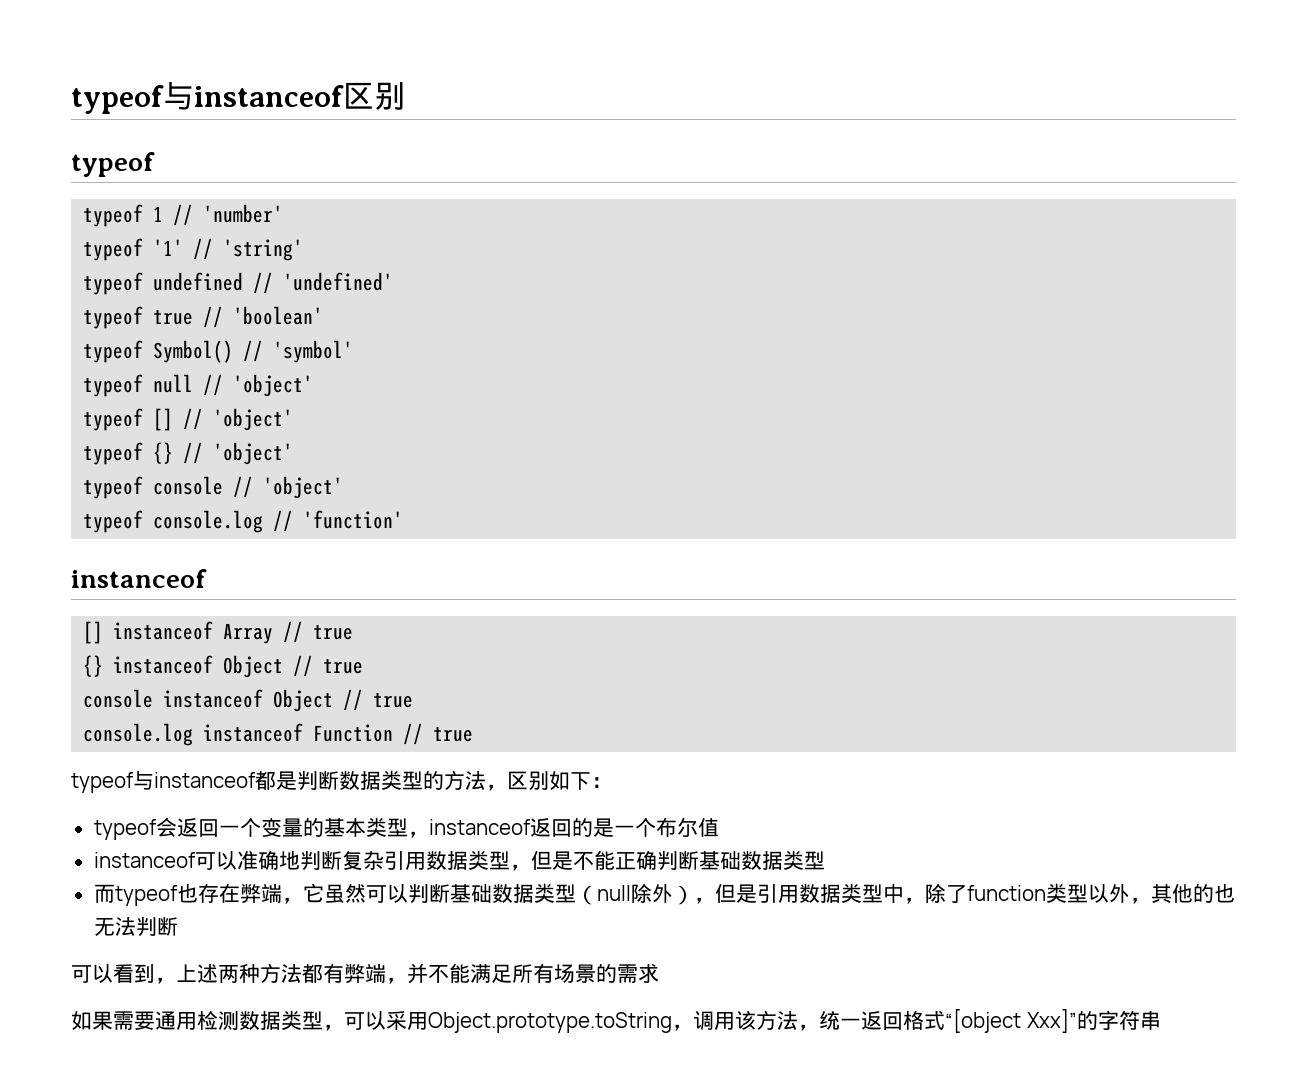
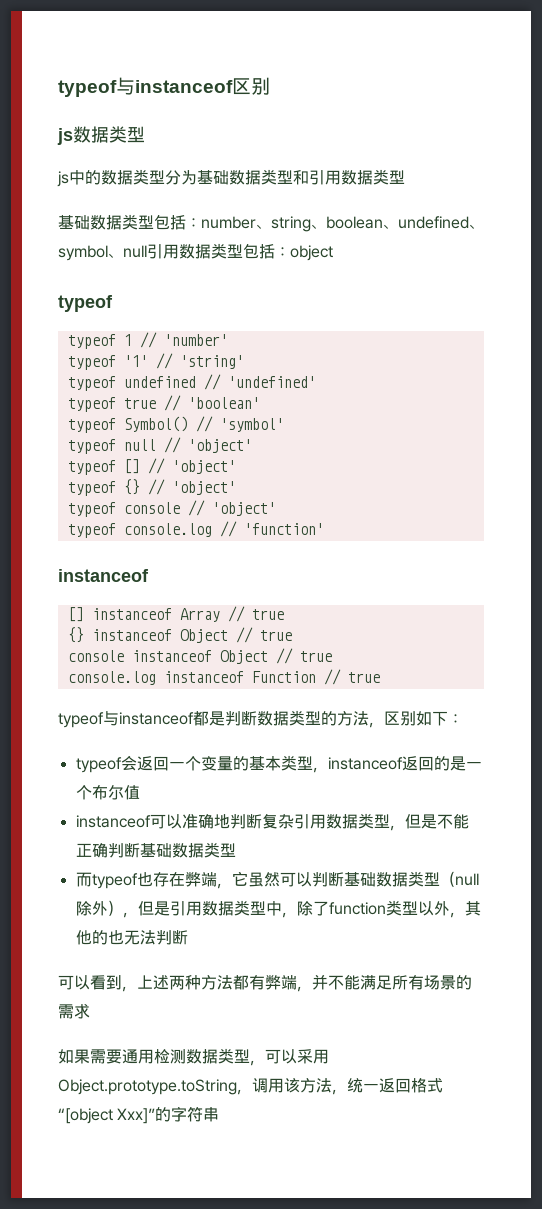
+ js数据类型
+ js中的数据类型分为基础数据类型和引用数据类型
+ 基础数据类型包括：number、string、boolean、undefined、symbol、null引用数据类型包括：object

